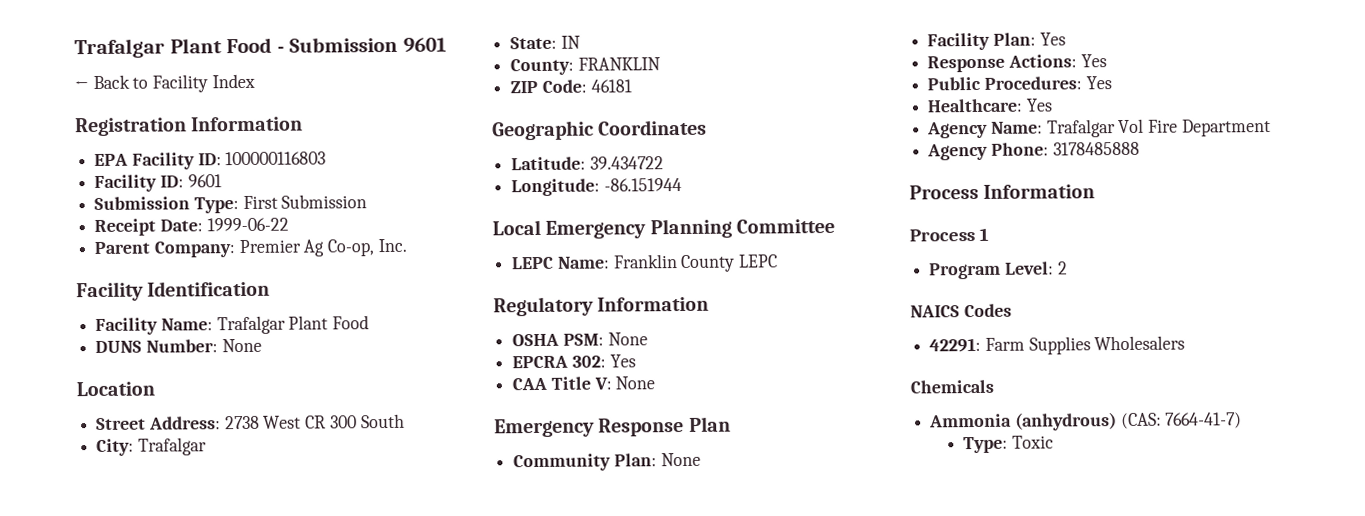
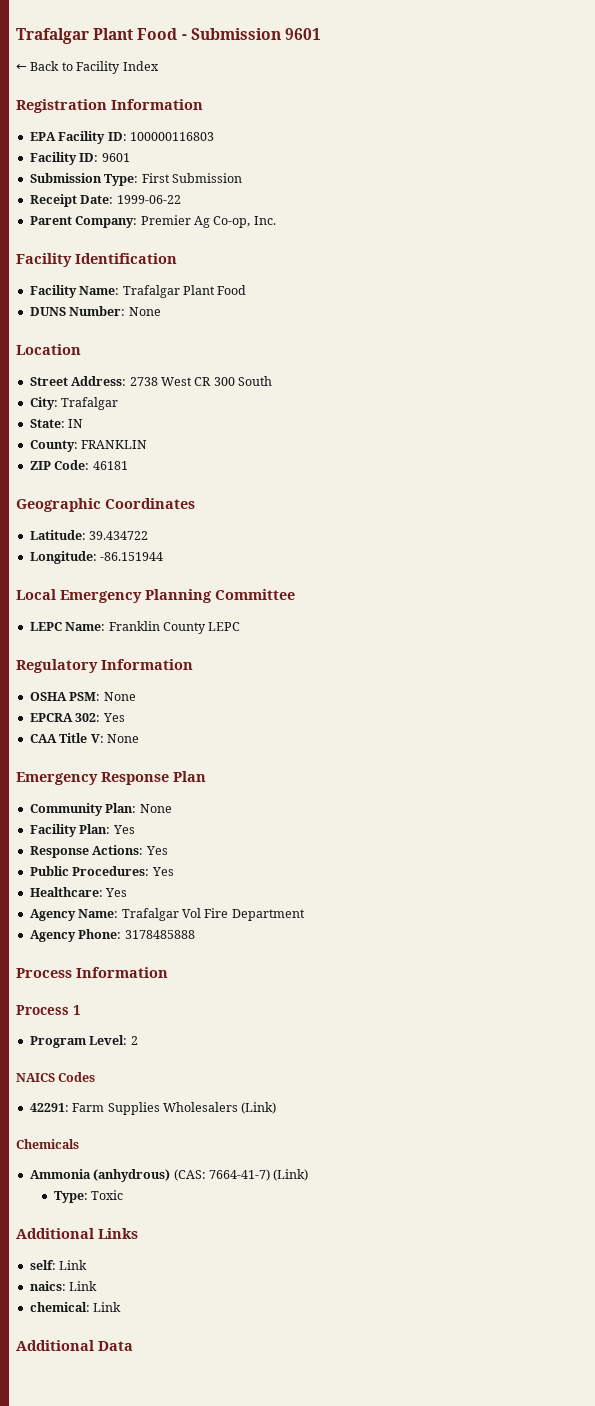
- 42291: Farm Supplies Wholesalers
+ 42291: Farm Supplies Wholesalers (Link)
- Ammonia (anhydrous) (CAS: 7664-41-7)
+ Ammonia (anhydrous) (CAS: 7664-41-7) (Link)
+ Additional Links
+ self: Link
+ naics: Link
+ chemical: Link
+ Additional Data

